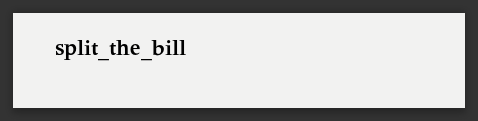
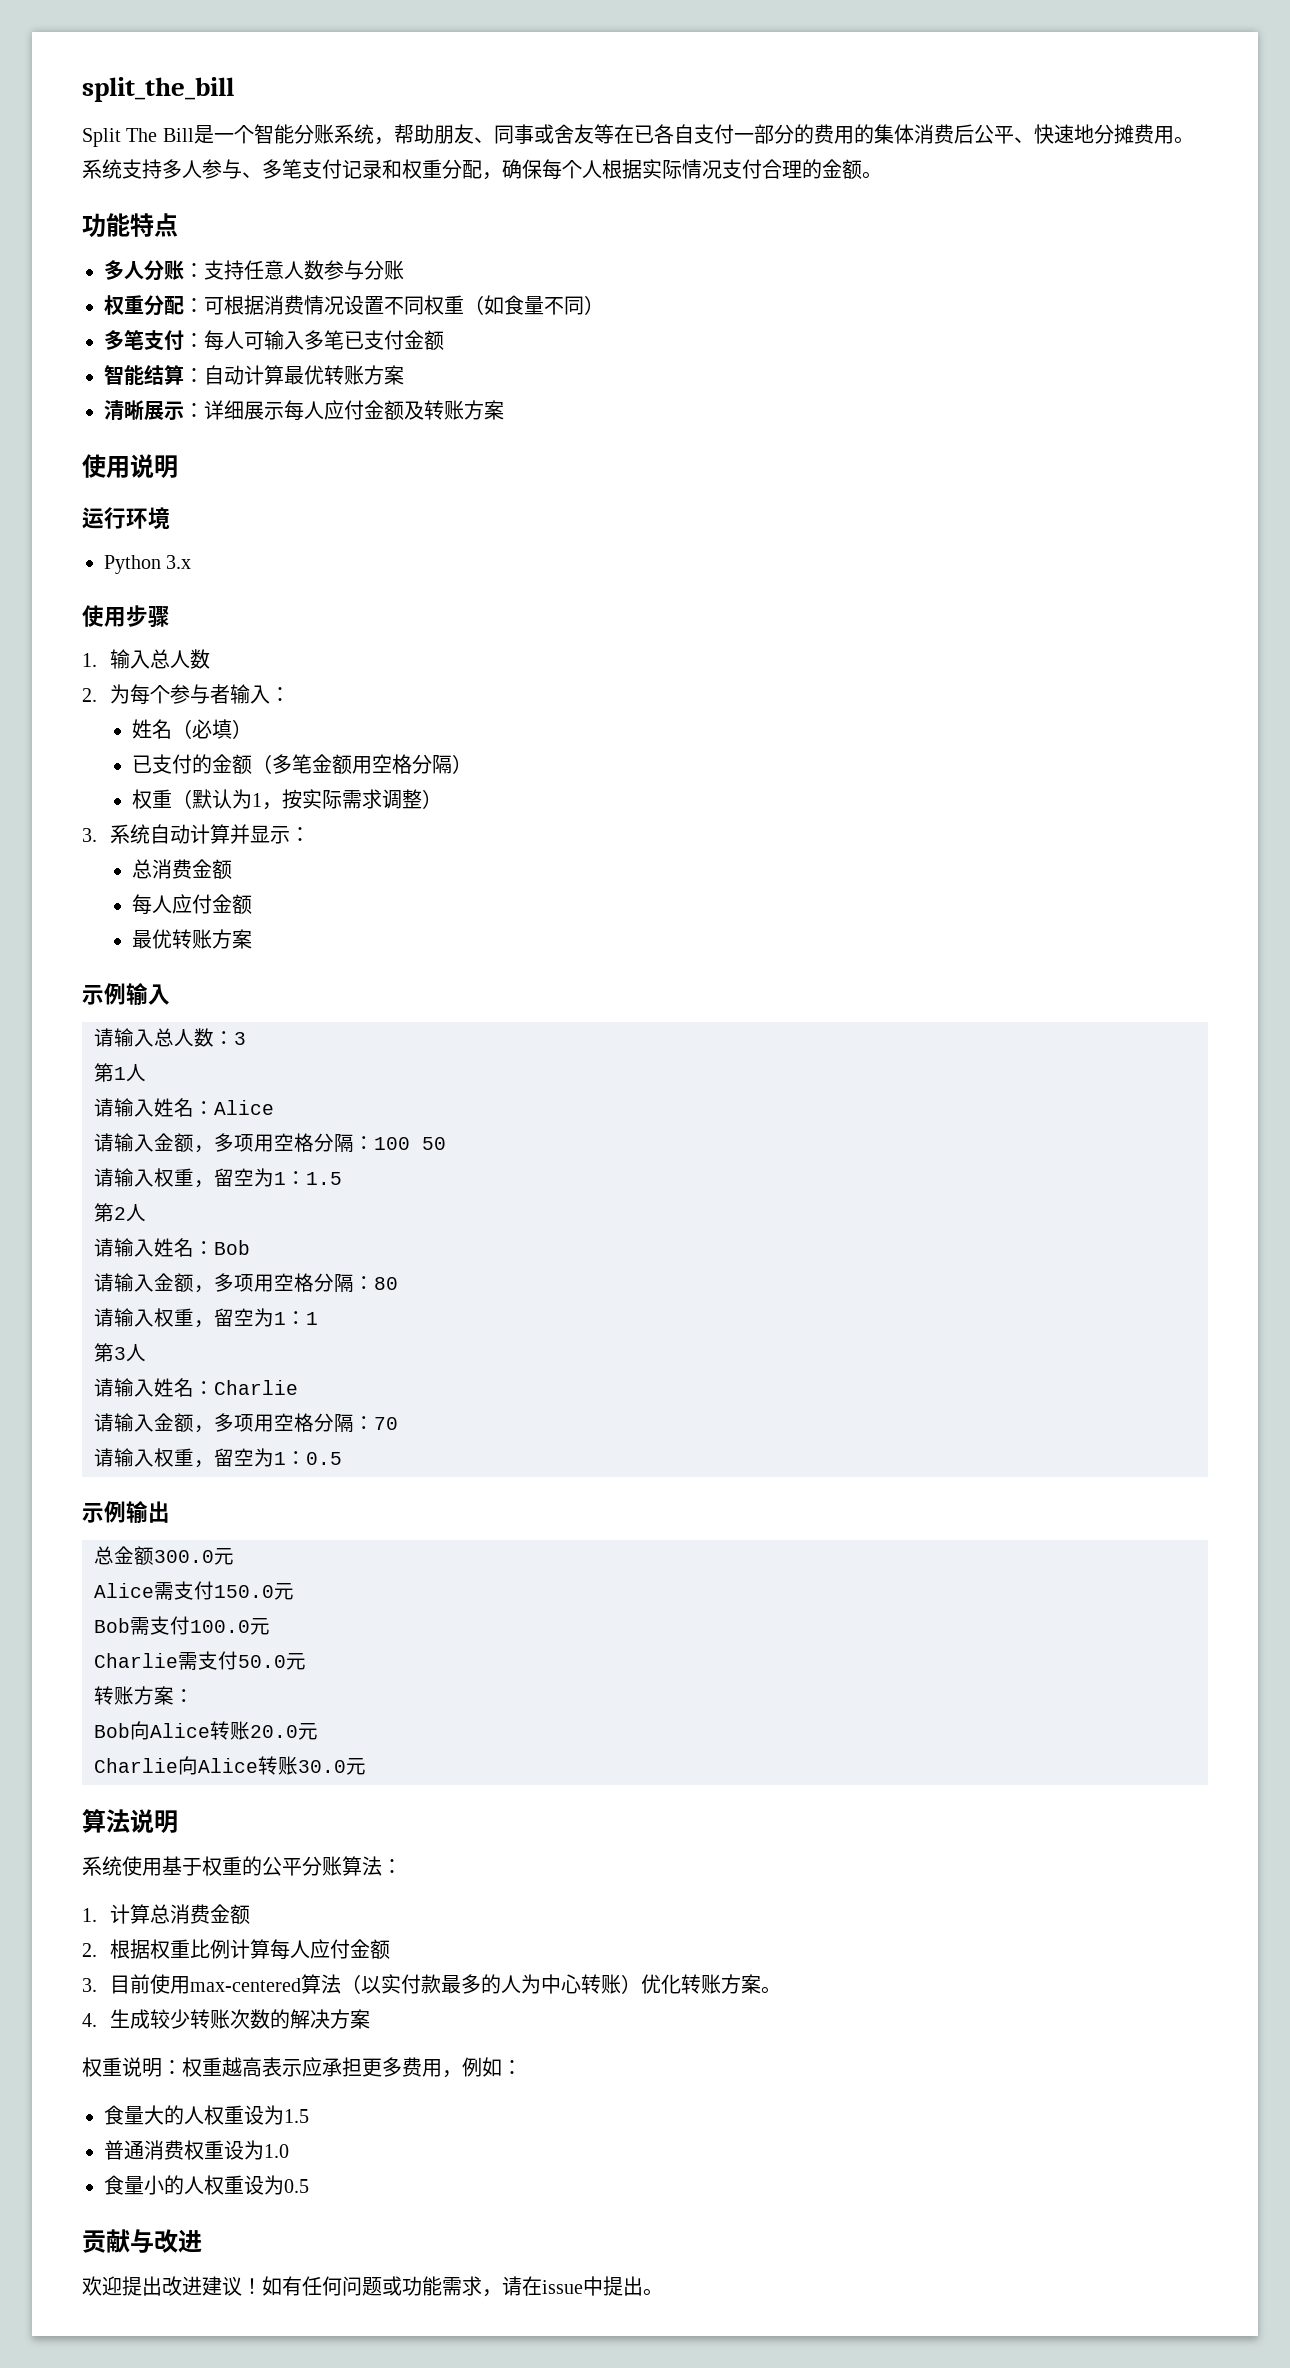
+ Split The Bill是一个智能分账系统，帮助朋友、同事或舍友等在已各自支付一部分的费用的集体消费后公平、快速地分摊费用。系统支持多人参与、多笔支付记录和权重分配，确保每个人根据实际情况支付合理的金额。
+ 功能特点
+ 多人分账：支持任意人数参与分账
+ 权重分配：可根据消费情况设置不同权重（如食量不同）
+ 多笔支付：每人可输入多笔已支付金额
+ 智能结算：自动计算最优转账方案
+ 清晰展示：详细展示每人应付金额及转账方案
+ 使用说明
+ 运行环境
+ Python 3.x
+ 使用步骤
+ 1.输入总人数
+ 2.为每个参与者输入：
+ 姓名（必填）
+ 已支付的金额（多笔金额用空格分隔）
+ 权重（默认为1，按实际需求调整）
+ 3.系统自动计算并显示：
+ 总消费金额
+ 每人应付金额
+ 最优转账方案
+ 示例输入
+ 请输入总人数：3
+ 第1人
+ 请输入姓名：Alice
+ 请输入金额，多项用空格分隔：100 50
+ 请输入权重，留空为1：1.5
+ 第2人
+ 请输入姓名：Bob
+ 请输入金额，多项用空格分隔：80
+ 请输入权重，留空为1：1
+ 第3人
+ 请输入姓名：Charlie
+ 请输入金额，多项用空格分隔：70
+ 请输入权重，留空为1：0.5
+ 示例输出
+ 总金额300.0元
+ Alice需支付150.0元
+ Bob需支付100.0元
+ Charlie需支付50.0元
+ 转账方案：
+ Bob向Alice转账20.0元
+ Charlie向Alice转账30.0元
+ 算法说明
+ 系统使用基于权重的公平分账算法：
+ 1.计算总消费金额
+ 2.根据权重比例计算每人应付金额
+ 3.目前使用max-centered算法（以实付款最多的人为中心转账）优化转账方案。
+ 4.生成较少转账次数的解决方案
+ 权重说明：权重越高表示应承担更多费用，例如：
+ 食量大的人权重设为1.5
+ 普通消费权重设为1.0
+ 食量小的人权重设为0.5
+ 贡献与改进
+ 欢迎提出改进建议！如有任何问题或功能需求，请在issue中提出。

